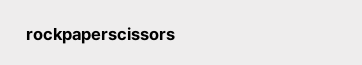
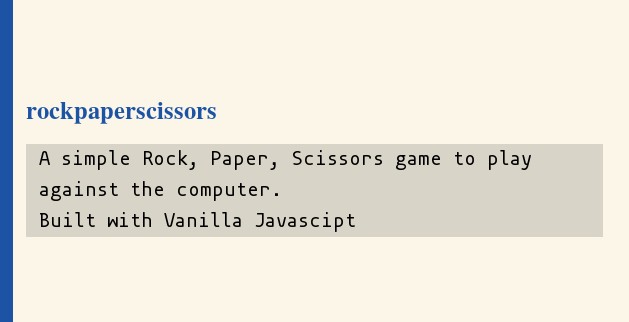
+ A simple Rock, Paper, Scissors game to play against the computer.
+ Built with Vanilla Javascipt

